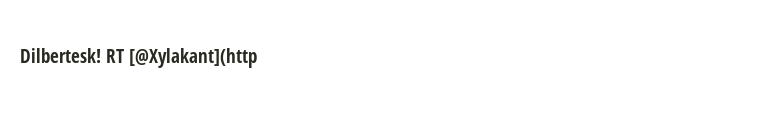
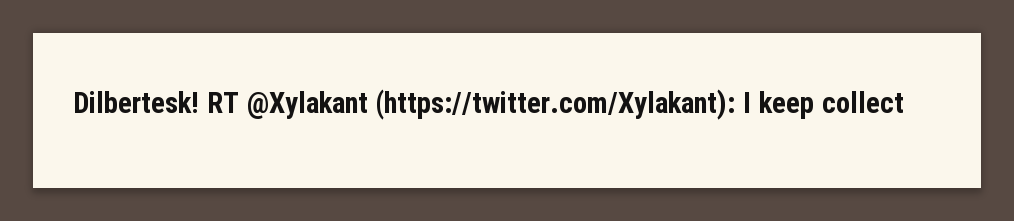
- RT [@Xylakant](http
+ RT @Xylakant (https://twitter.com/Xylakant): I keep collect

